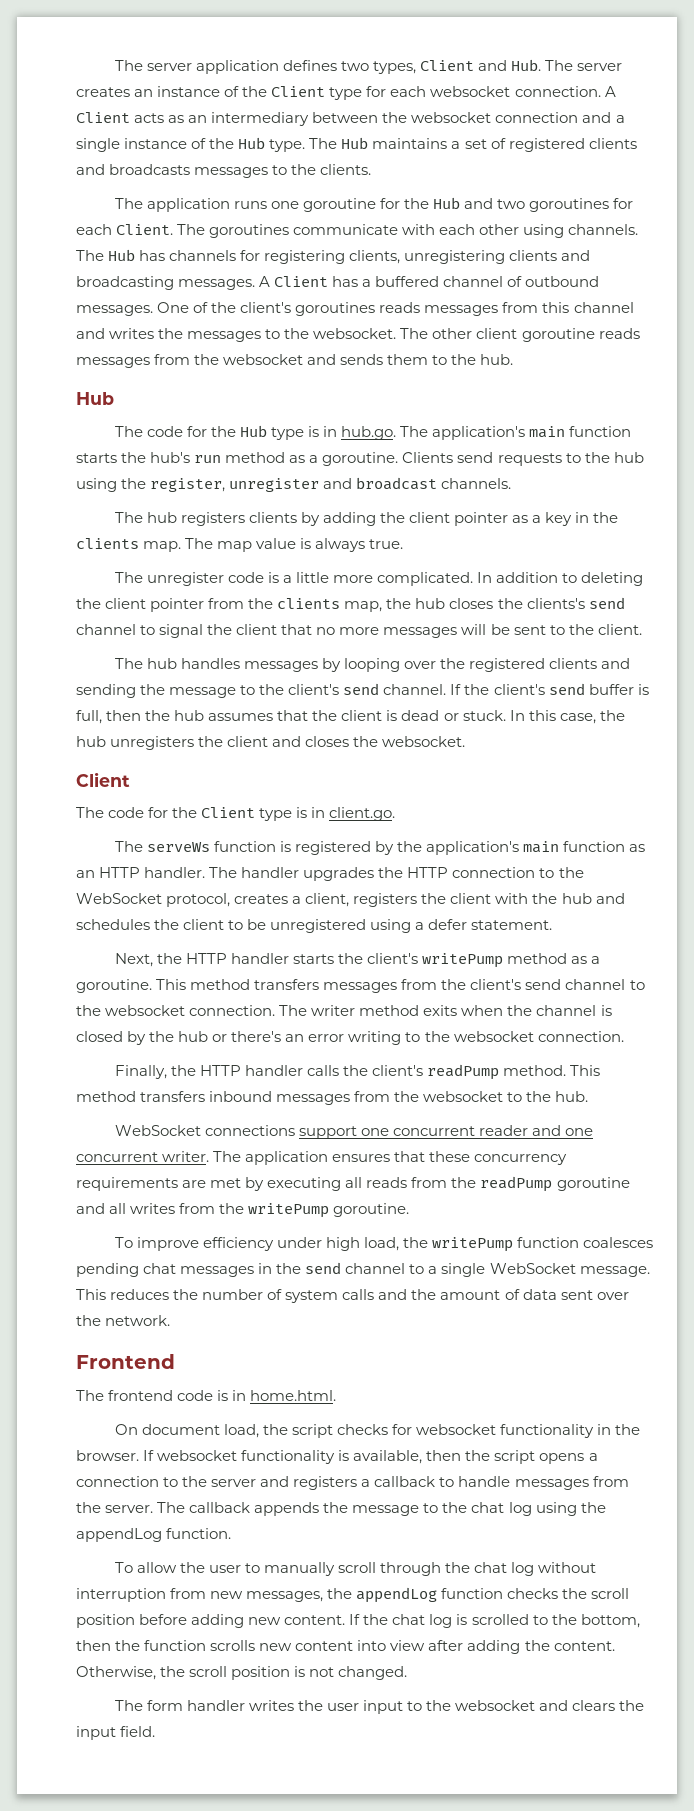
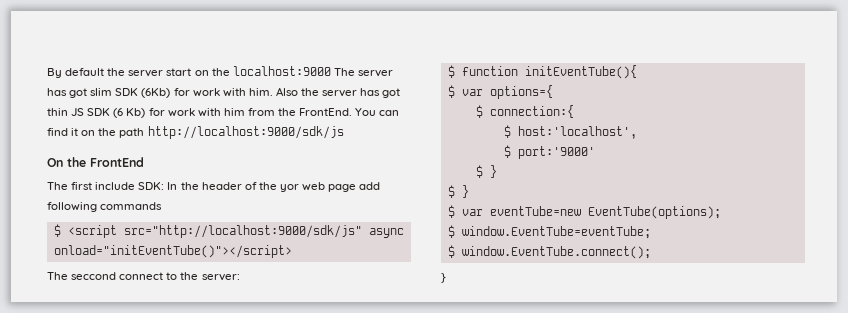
- The server application defines two types, Client and Hub. The server creates an instance of the Client type for each websocket connection. A Client acts as an intermediary between the websocket connection and a single instance of the Hub type. The Hub maintains a set of registered clients and broadcasts messages to the clients.
- The application runs one goroutine for the Hub and two goroutines for each Client. The goroutines communicate with each other using channels. The Hub has channels for registering clients, unregistering clients and broadcasting messages. A Client has a buffered channel of outbound messages. One of the client's goroutines reads messages from this channel and writes the messages to the websocket. The other client goroutine reads messages from the websocket and sends them to the hub.
- Hub
- The code for the Hub type is in hub.go. The application's main function starts the hub's run method as a goroutine. Clients send requests to the hub using the register, unregister and broadcast channels.
- The hub registers clients by adding the client pointer as a key in the clients map. The map value is always true.
- The unregister code is a little more complicated. In addition to deleting the client pointer from the clients map, the hub closes the clients's send channel to signal the client that no more messages will be sent to the client.
- The hub handles messages by looping over the registered clients and sending the message to the client's send channel. If the client's send buffer is full, then the hub assumes that the client is dead or stuck. In this case, the hub unregisters the client and closes the websocket.
- Client
- The code for the Client type is in client.go.
- The serveWs function is registered by the application's main function as an HTTP handler. The handler upgrades the HTTP connection to the WebSocket protocol, creates a client, registers the client with the hub and schedules the client to be unregistered using a defer statement.
- Next, the HTTP handler starts the client's writePump method as a goroutine. This method transfers messages from the client's send channel to the websocket connection. The writer method exits when the channel is closed by the hub or there's an error writing to the websocket connection.
- Finally, the HTTP handler calls the client's readPump method. This method transfers inbound messages from the websocket to the hub.
- WebSocket connections support one concurrent reader and one concurrent writer. The application ensures that these concurrency requirements are met by executing all reads from the readPump goroutine and all writes from the writePump goroutine.
- To improve efficiency under high load, the writePump function coalesces pending chat messages in the send channel to a single WebSocket message. This reduces the number of system calls and the amount of data sent over the network.
- Frontend
- The frontend code is in home.html.
- On document load, the script checks for websocket functionality in the browser. If websocket functionality is available, then the script opens a connection to the server and registers a callback to handle messages from the server. The callback appends the message to the chat log using the appendLog function.
- To allow the user to manually scroll through the chat log without interruption from new messages, the appendLog function checks the scroll position before adding new content. If the chat log is scrolled to the bottom, then the function scrolls new content into view after adding the content. Otherwise, the scroll position is not changed.
- The form handler writes the user input to the websocket and clears the input field.
+ By default the server start on the localhost:9000 The server has got slim SDK (6Kb) for work with him. Also the server has got thin JS SDK (6 Kb) for work with him from the FrontEnd. You can find it on the path http://localhost:9000/sdk/js
+ On the FrontEnd
+ The first include SDK: In the header of the yor web page add following commands
+ $ <script src="http://localhost:9000/sdk/js" async onload="initEventTube()"></script>
+ The seccond connect to the server:
+ $ function initEventTube(){
+ $ var options={
+ $ connection:{
+ $ host:'localhost',
+ $ port:'9000'
+ $ }
+ $ }
+ $ var eventTube=new EventTube(options);
+ $ window.EventTube=eventTube;
+ $ window.EventTube.connect();
+ }

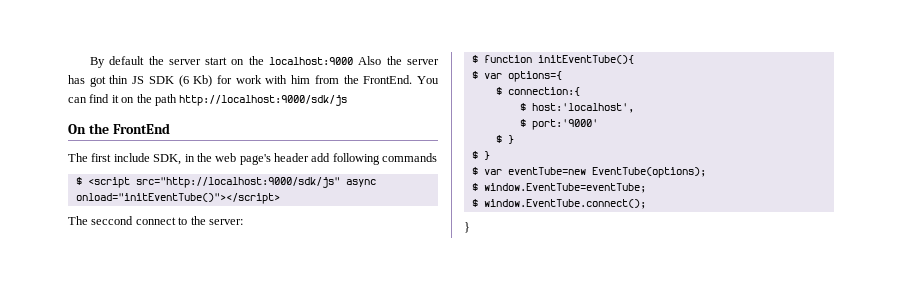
- By default the server start on the localhost:9000 The server has got slim SDK (6Kb) for work with him. Also the server has got thin JS SDK (6 Kb) for work with him from the FrontEnd.
+ By default the server start on the localhost:9000 Also the server has got thin JS SDK (6 Kb) for work with him from the FrontEnd.
- The first include SDK: In the header of the yor web page add following commands
+ The first include SDK, in the web page's header add following commands

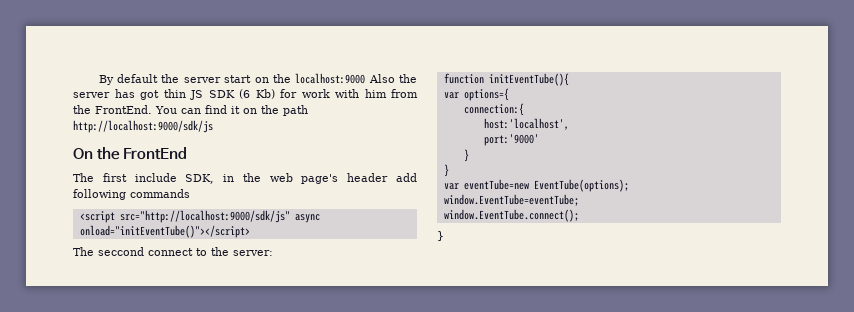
- $ <script src="http://localhost:9000/sdk/js" async onload="initEventTube()"></script>
+ <script src="http://localhost:9000/sdk/js" async onload="initEventTube()"></script>
- $ function initEventTube(){
+ function initEventTube(){
- $ var options={
+ var options={
- $ connection:{
+ connection:{
- $ host:'localhost',
+ host:'localhost',
- $ port:'9000'
- $ }
- $ }
- $ var eventTube=new EventTube(options);
+ port:'9000'
+ }
+ }
+ var eventTube=new EventTube(options);
- $ window.EventTube=eventTube;
+ window.EventTube=eventTube;
- $ window.EventTube.connect();
+ window.EventTube.connect();

